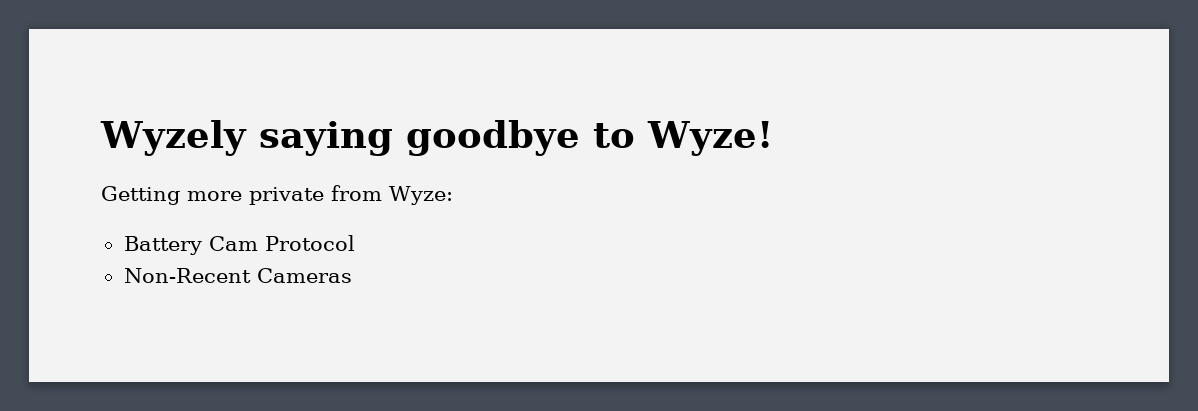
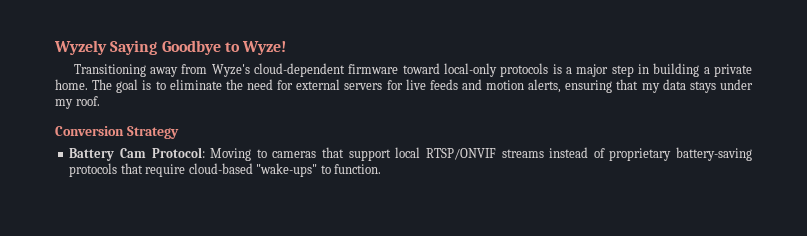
- Wyzely saying goodbye to Wyze!
+ Wyzely Saying Goodbye to Wyze!
- Getting more private from Wyze:
- Battery Cam Protocol
- Non-Recent Cameras
+ Transitioning away from Wyze's cloud-dependent firmware toward local-only protocols is a major step in building a private home. The goal is to eliminate the need for external servers for live feeds and motion alerts, ensuring that my data stays under my roof.
+ Conversion Strategy
+ Battery Cam Protocol: Moving to cameras that support local RTSP/ONVIF streams instead of proprietary battery-saving protocols that require cloud-based "wake-ups" to function.

